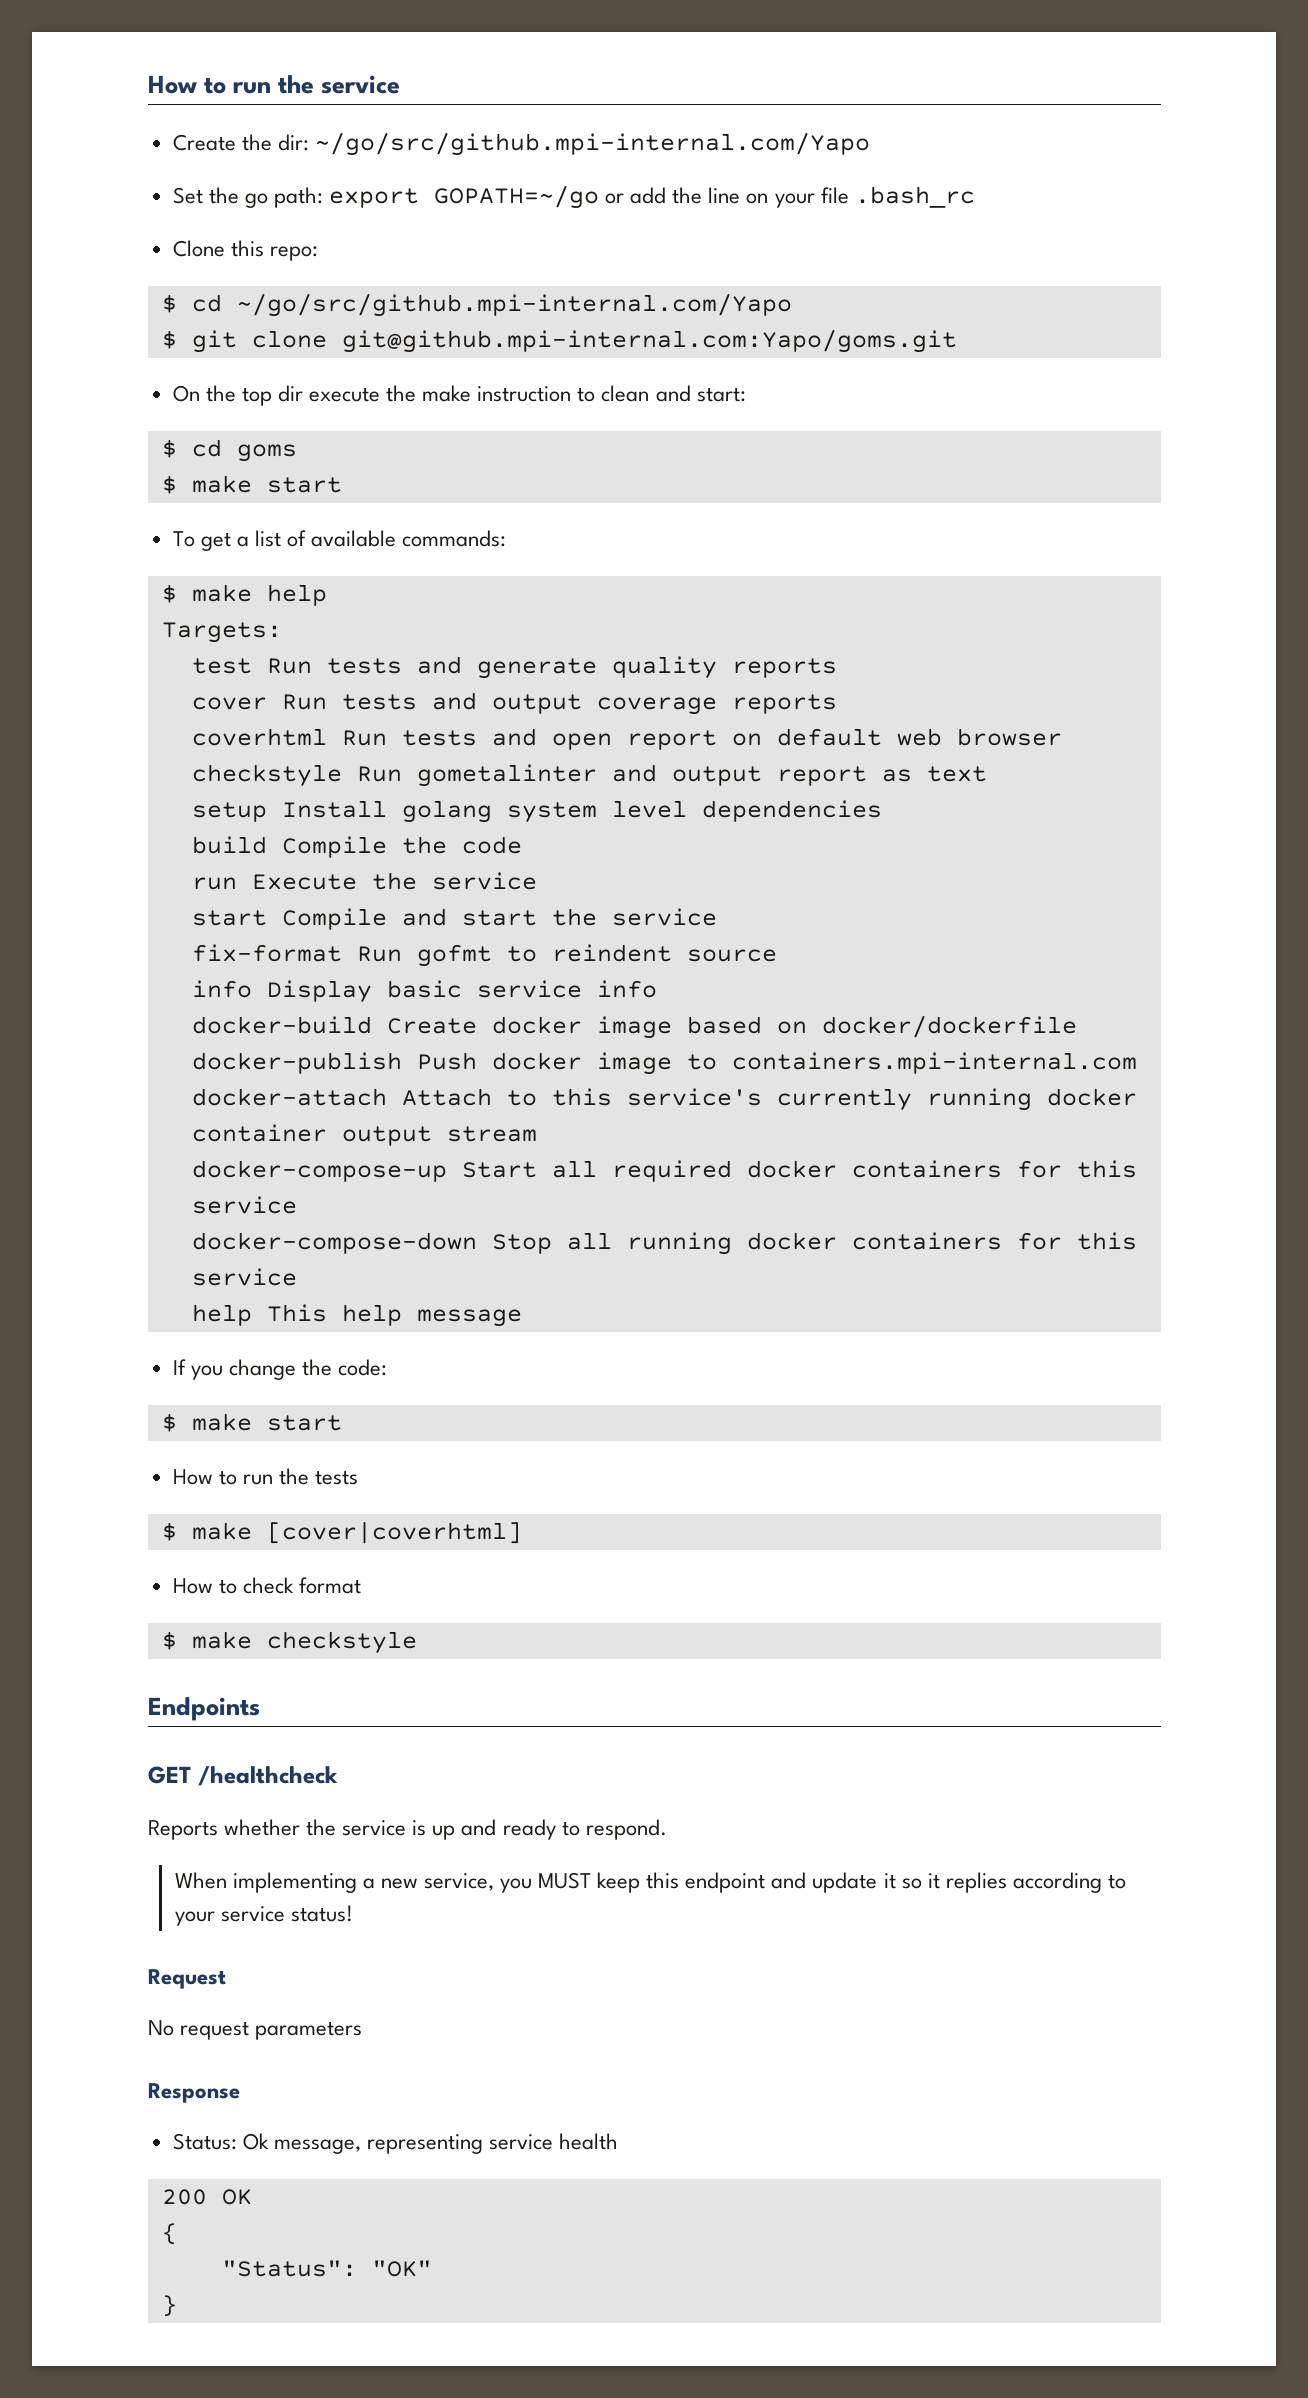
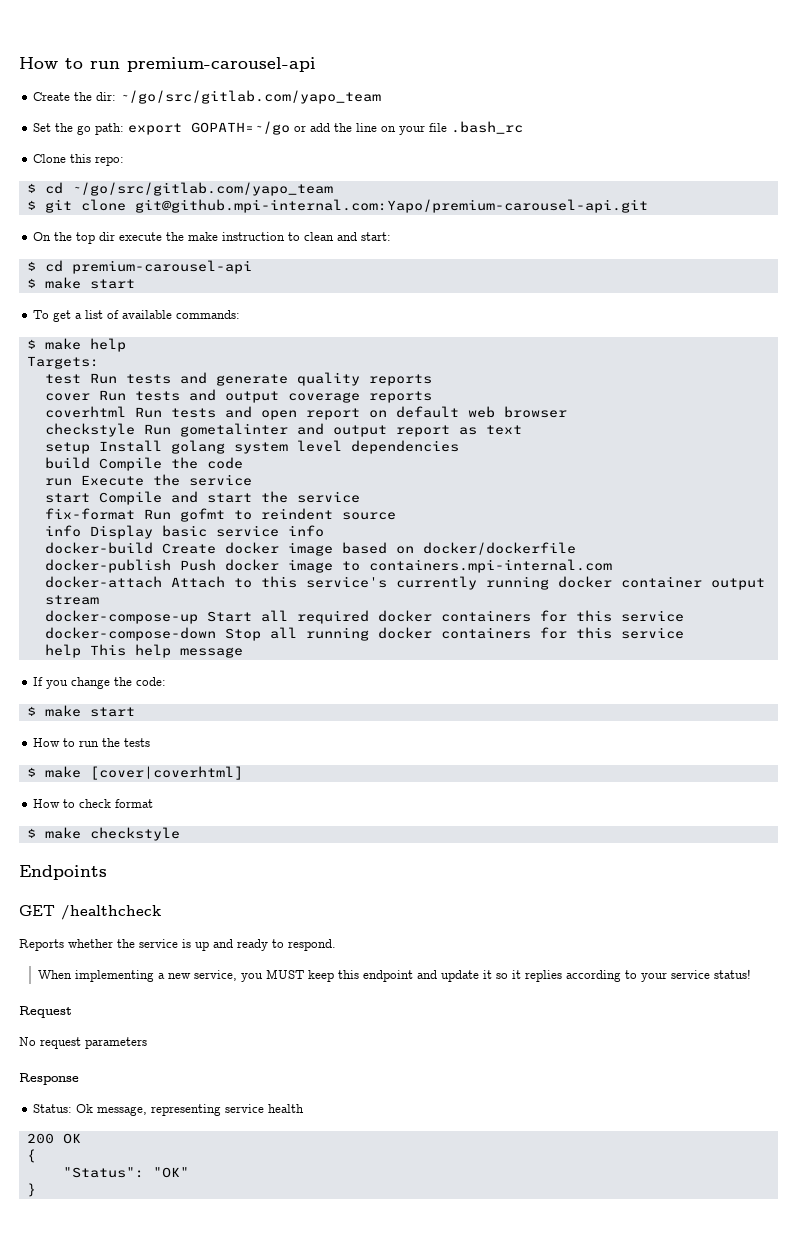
- How to run the service
+ How to run premium-carousel-api
- Create the dir: ~/go/src/github.mpi-internal.com/Yapo
+ Create the dir: ~/go/src/gitlab.com/yapo_team
- $ cd ~/go/src/github.mpi-internal.com/Yapo
+ $ cd ~/go/src/gitlab.com/yapo_team
- $ git clone git@github.mpi-internal.com:Yapo/goms.git
+ $ git clone git@github.mpi-internal.com:Yapo/premium-carousel-api.git
- $ cd goms
+ $ cd premium-carousel-api

